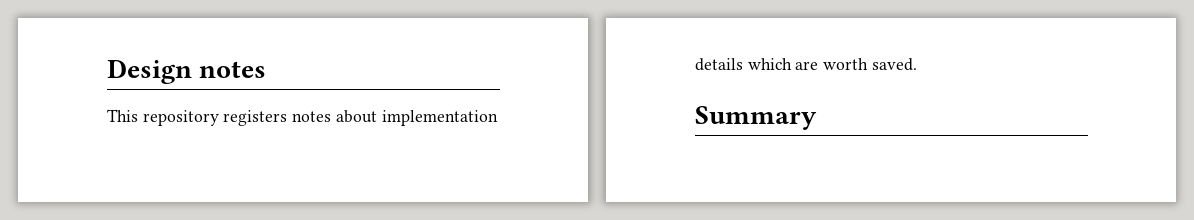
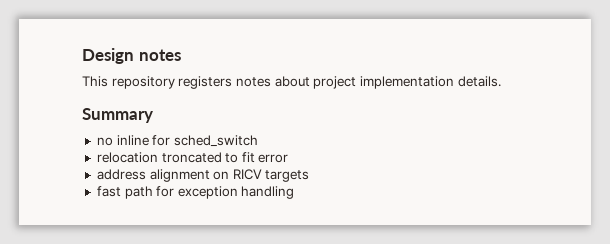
- This repository registers notes about implementation details which are worth saved.
+ This repository registers notes about project implementation details.
  Summary
+ no inline for sched_switch
+ relocation troncated to fit error
+ address alignment on RICV targets
+ fast path for exception handling

